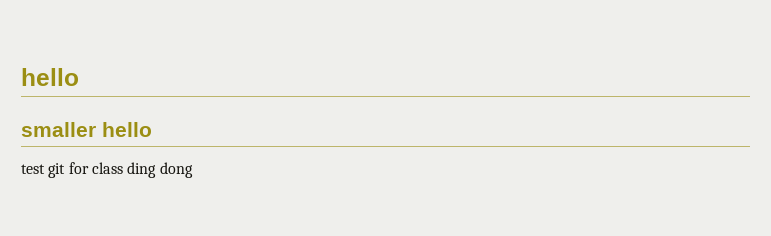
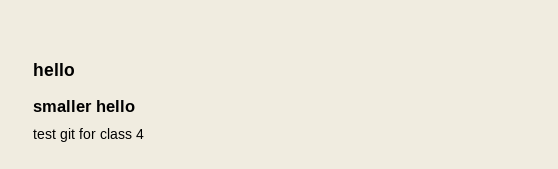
- test git for class ding dong
+ test git for class 4

